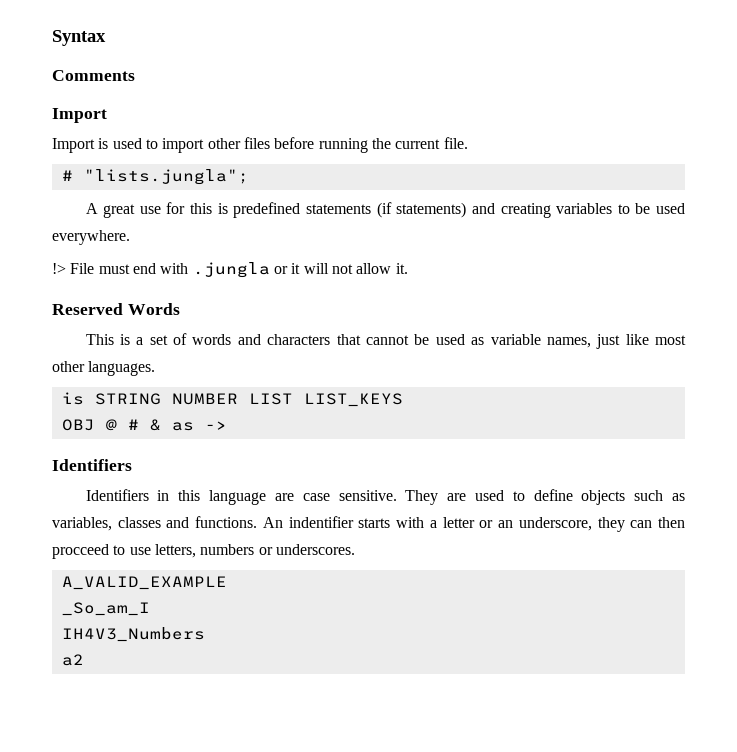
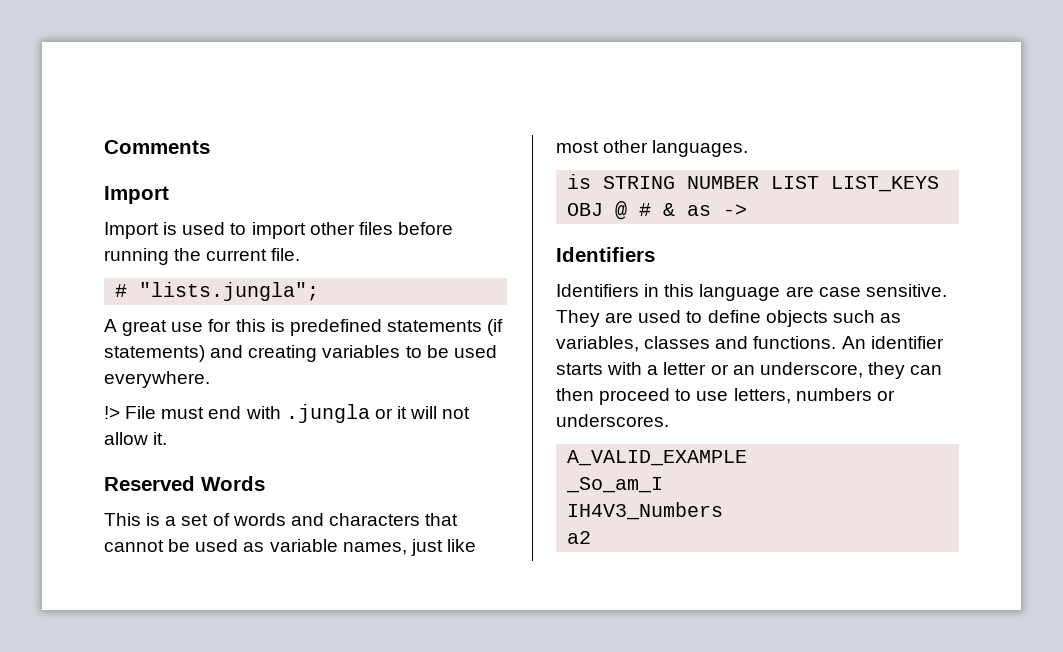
- Syntax
- An indentifier starts with a letter or an underscore, they can then procceed to use letters, numbers or underscores.
+ An identifier starts with a letter or an underscore, they can then proceed to use letters, numbers or underscores.

